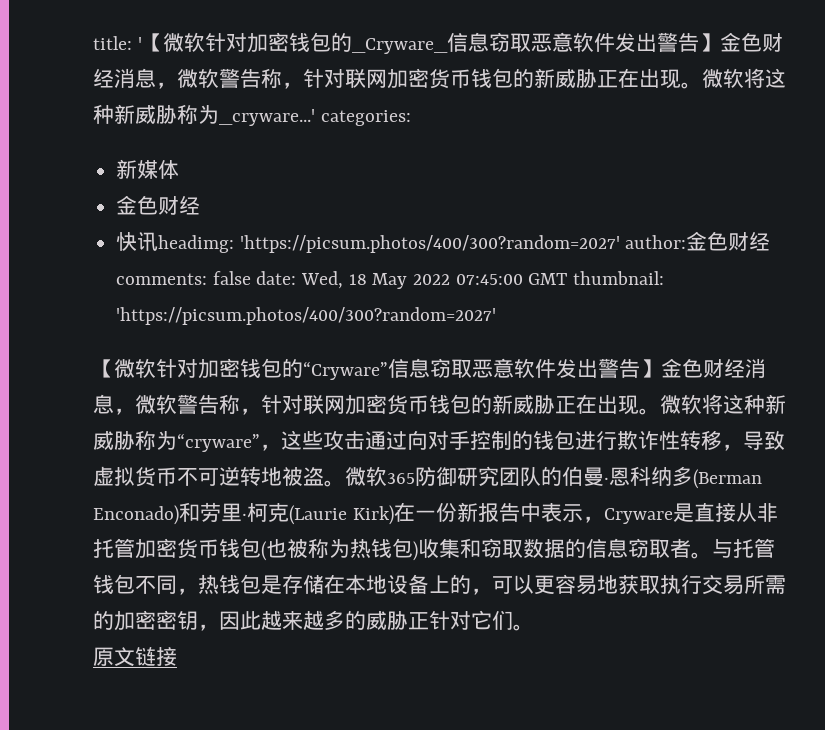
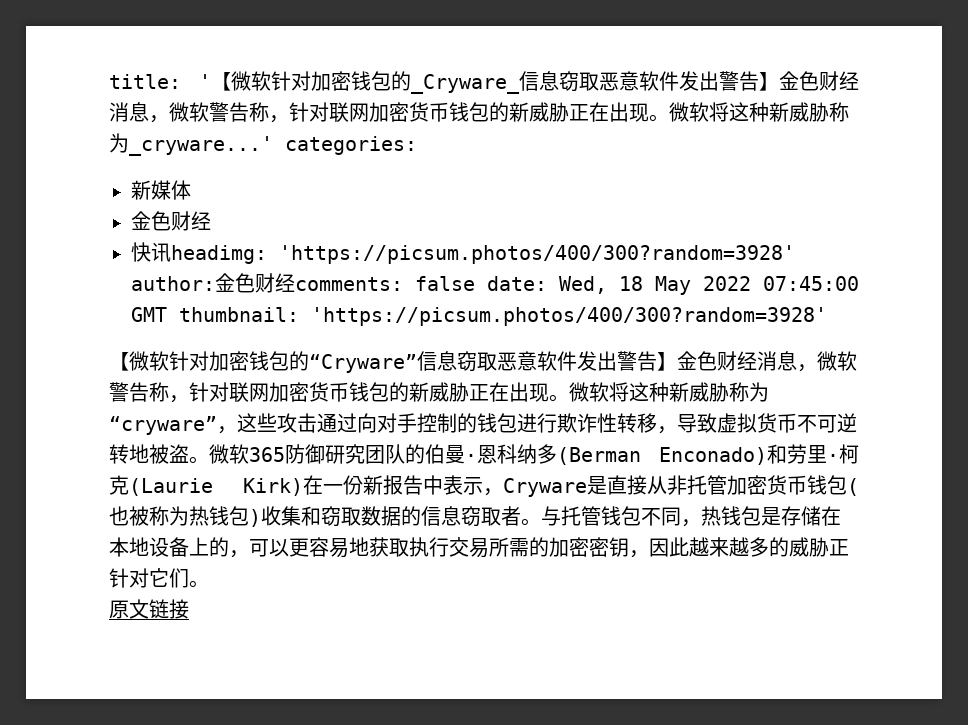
- 快讯headimg: 'https://picsum.photos/400/300?random=2027' author:金色财经comments: false date: Wed, 18 May 2022 07:45:00 GMT thumbnail: 'https://picsum.photos/400/300?random=2027'
+ 快讯headimg: 'https://picsum.photos/400/300?random=3928' author:金色财经comments: false date: Wed, 18 May 2022 07:45:00 GMT thumbnail: 'https://picsum.photos/400/300?random=3928'

